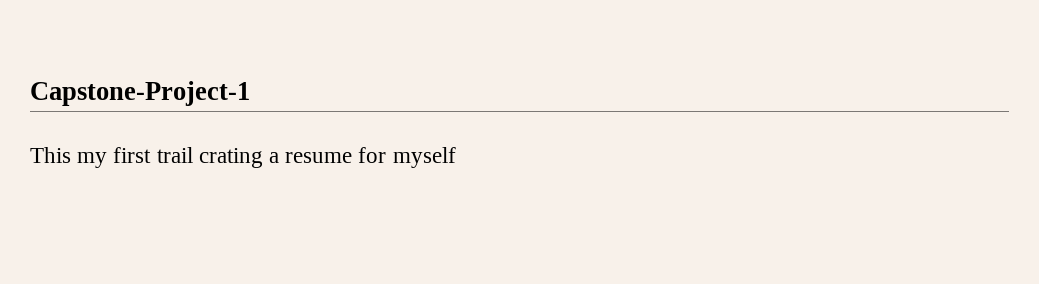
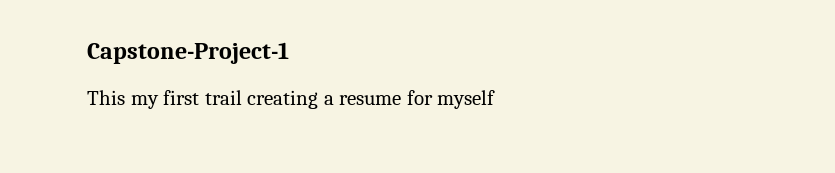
- This my first trail crating a resume for myself
+ This my first trail creating a resume for myself

